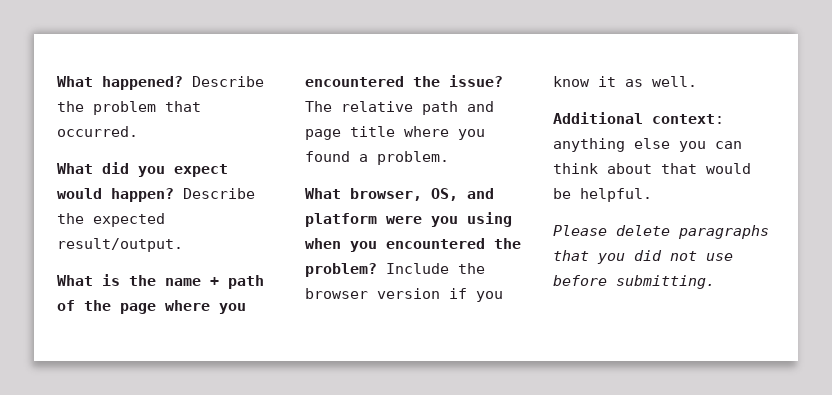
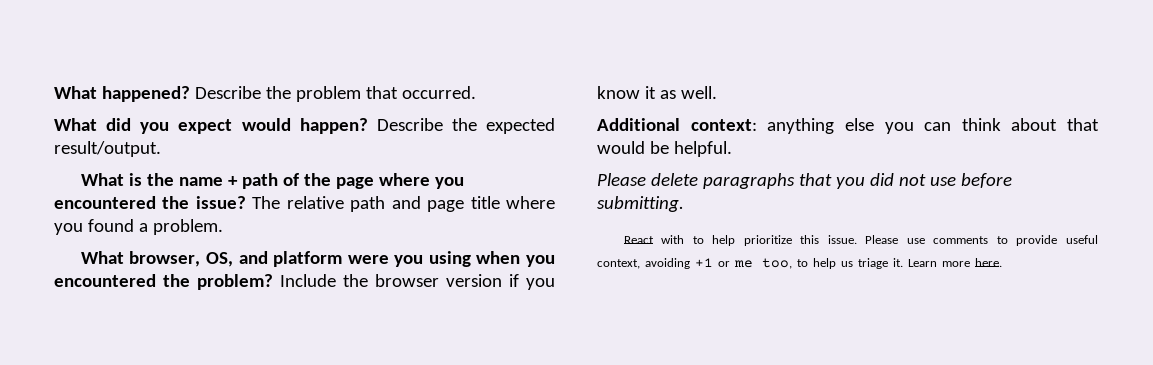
+ React with to help prioritize this issue. Please use comments to provide useful context, avoiding +1 or me too, to help us triage it. Learn more here.

